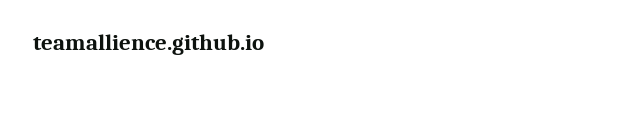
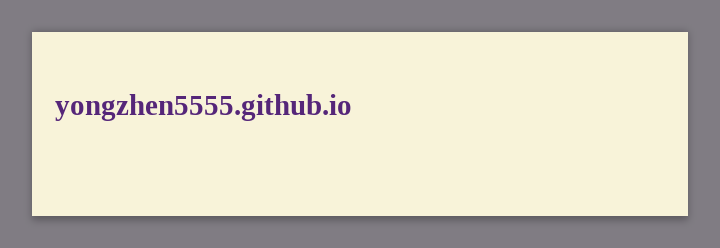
- teamallience.github.io
+ yongzhen5555.github.io

